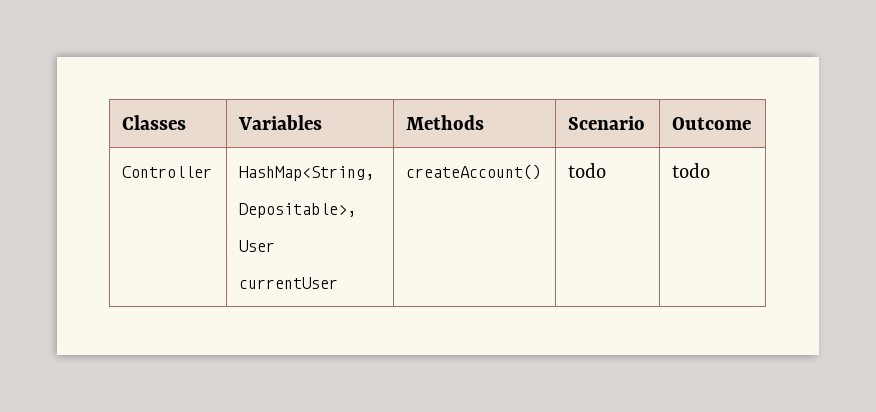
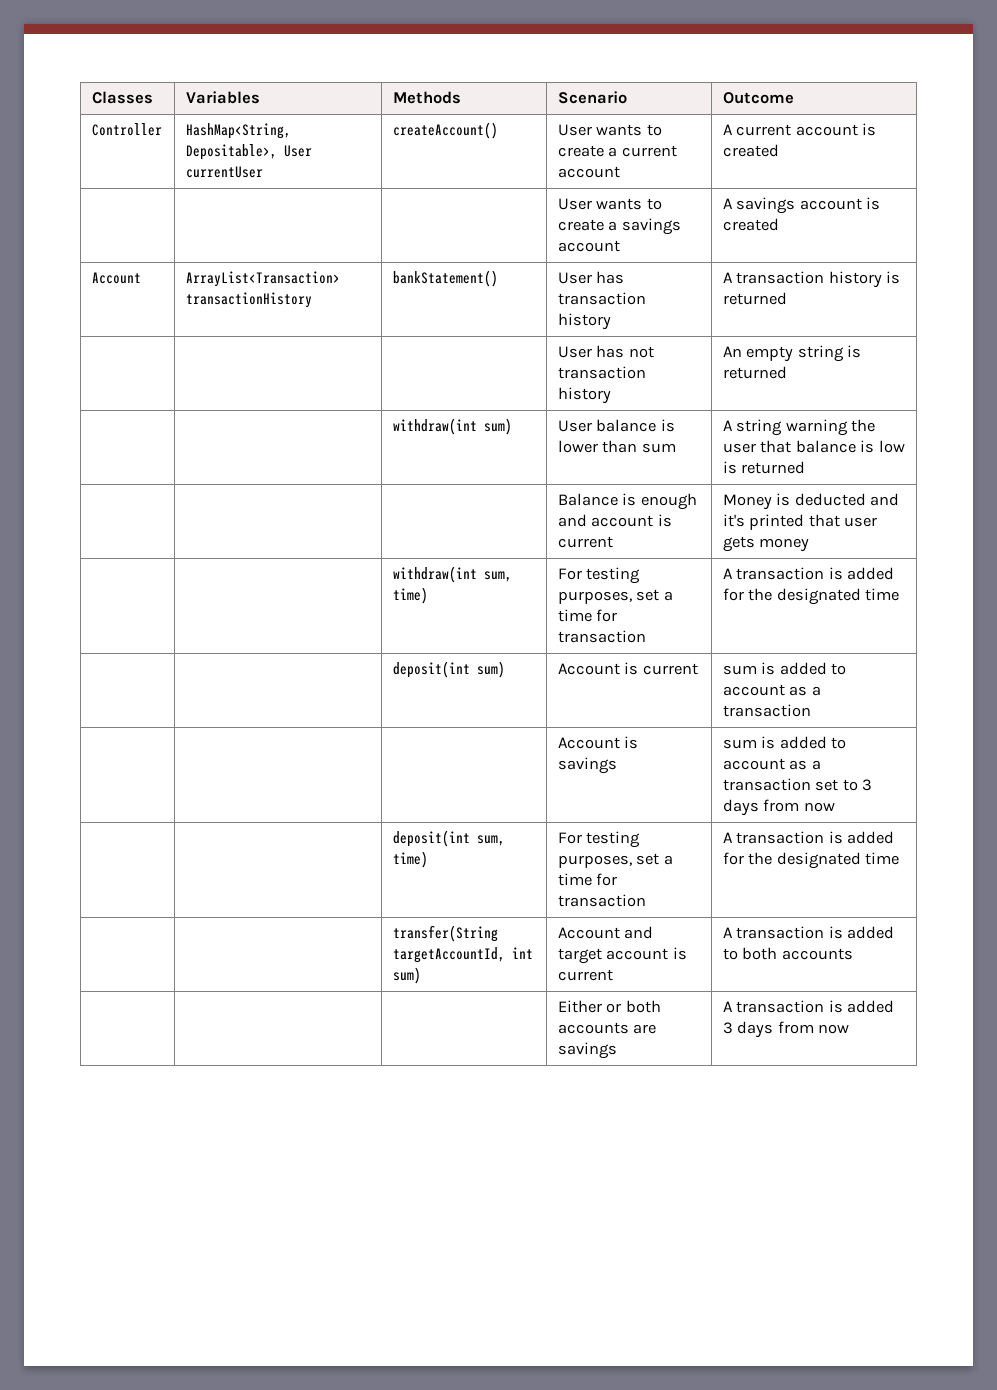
- Controller | HashMap<String, Depositable>, User currentUser | createAccount() | todo | todo
+ Controller | HashMap<String, Depositable>, User currentUser | createAccount() | User wants to create a current account | A current account is created
+ | | | User wants to create a savings account | A savings account is created
+ Account | ArrayList<Transaction> transactionHistory | bankStatement() | User has transaction history | A transaction history is returned
+ | | | User has not transaction history | An empty string is returned
+ | | withdraw(int sum) | User balance is lower than sum | A string warning the user that balance is low is returned
+ | | | Balance is enough and account is current | Money is deducted and it's printed that user gets money
+ | | withdraw(int sum, time) | For testing purposes, set a time for transaction | A transaction is added for the designated time
+ | | deposit(int sum) | Account is current | sum is added to account as a transaction
+ | | | Account is savings | sum is added to account as a transaction set to 3 days from now
+ | | deposit(int sum, time) | For testing purposes, set a time for transaction | A transaction is added for the designated time
+ | | transfer(String targetAccountId, int sum) | Account and target account is current | A transaction is added to both accounts
+ | | | Either or both accounts are savings | A transaction is added 3 days from now

